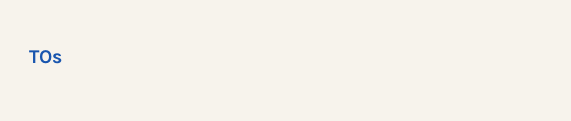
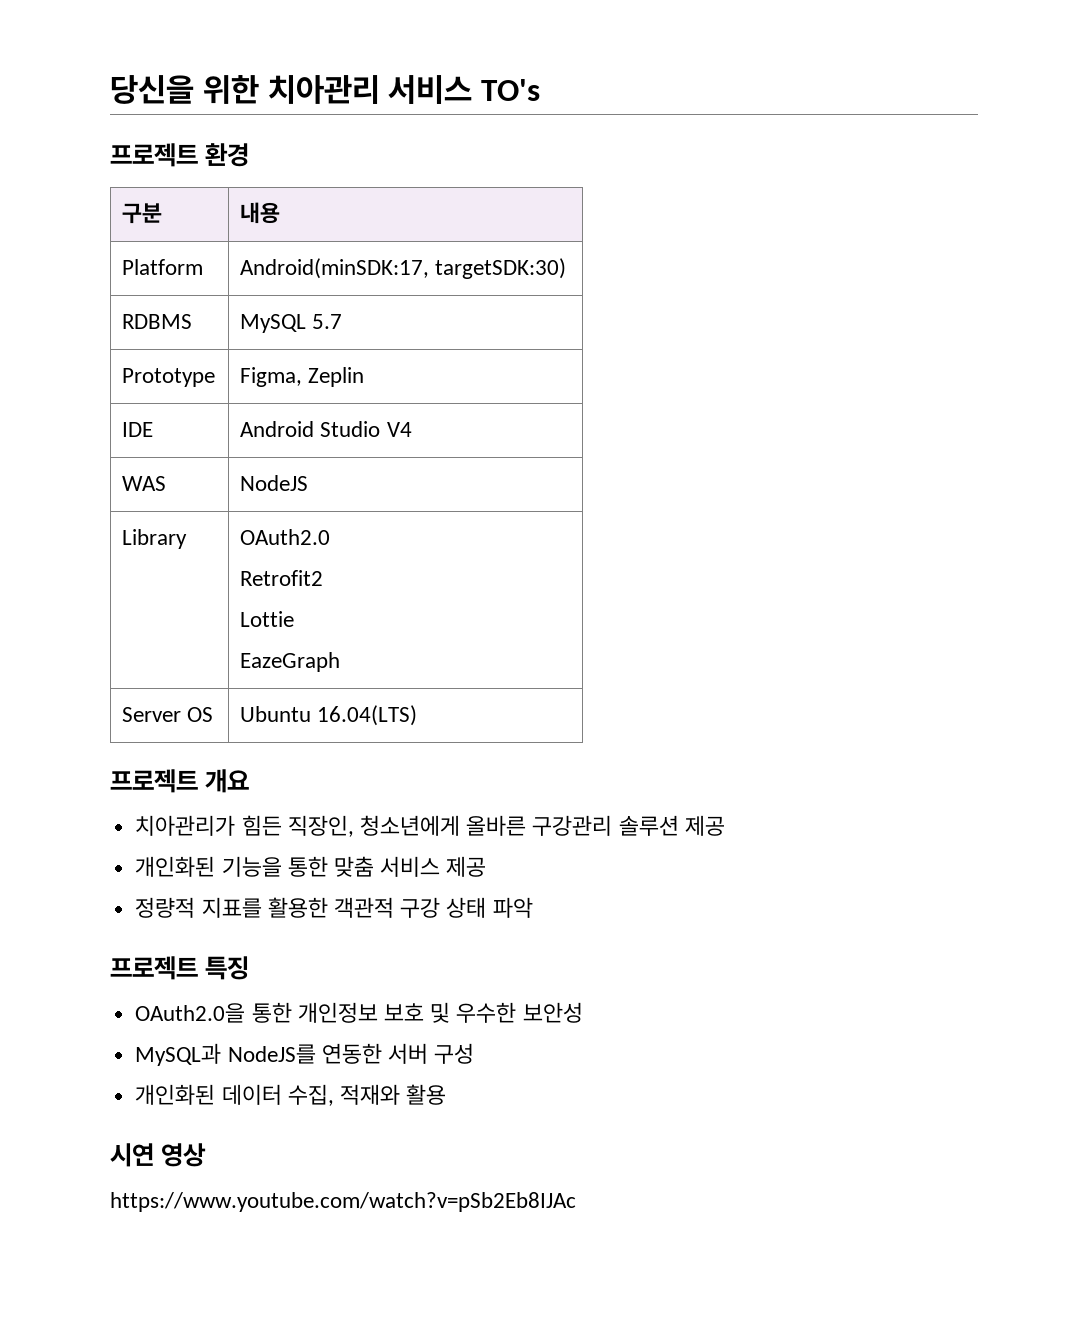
- TOs
+ 당신을 위한 치아관리 서비스 TO's
+ 프로젝트 환경
+ 구분 | 내용
+ Platform | Android(minSDK:17, targetSDK:30)
+ RDBMS | MySQL 5.7
+ Prototype | Figma, Zeplin
+ IDE | Android Studio V4
+ WAS | NodeJS
+ Library | OAuth2.0
+ Retrofit2
+ Lottie
+ EazeGraph
+ Server OS | Ubuntu 16.04(LTS)
+ 프로젝트 개요
+ 치아관리가 힘든 직장인, 청소년에게 올바른 구강관리 솔루션 제공
+ 개인화된 기능을 통한 맞춤 서비스 제공
+ 정량적 지표를 활용한 객관적 구강 상태 파악
+ 프로젝트 특징
+ OAuth2.0을 통한 개인정보 보호 및 우수한 보안성
+ MySQL과 NodeJS를 연동한 서버 구성
+ 개인화된 데이터 수집, 적재와 활용
+ 시연 영상
+ https://www.youtube.com/watch?v=pSb2Eb8IJAc

